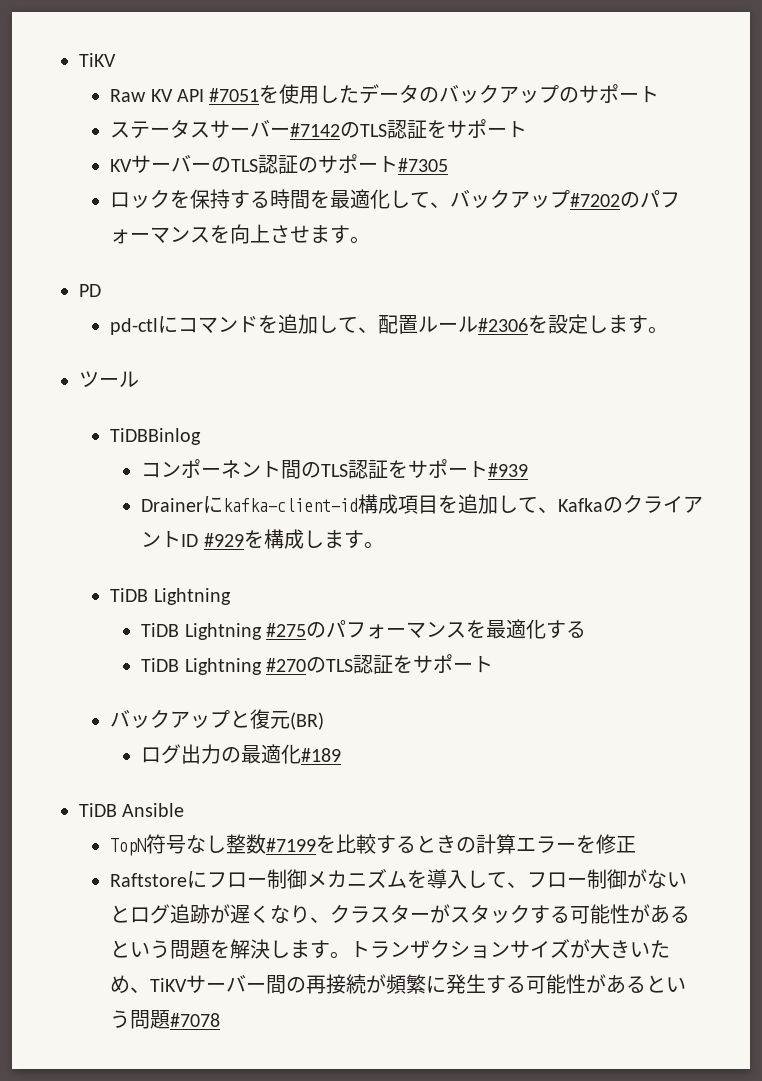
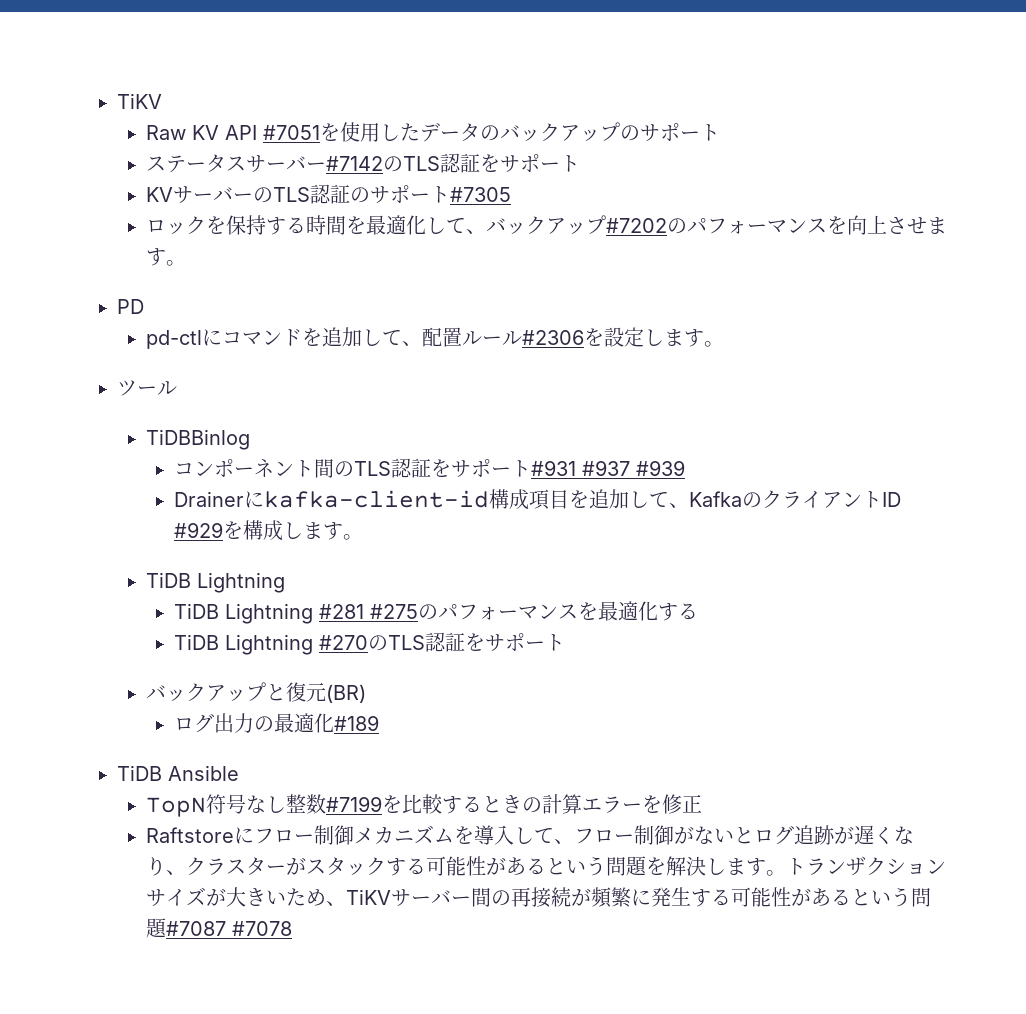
- コンポーネント間のTLS認証をサポート#939
+ コンポーネント間のTLS認証をサポート#931 #937 #939
- TiDB Lightning #275のパフォーマンスを最適化する
+ TiDB Lightning #281 #275のパフォーマンスを最適化する
- トランザクションサイズが大きいため、TiKVサーバー間の再接続が頻繁に発生する可能性があるという問題#7078
+ トランザクションサイズが大きいため、TiKVサーバー間の再接続が頻繁に発生する可能性があるという問題#7087 #7078

